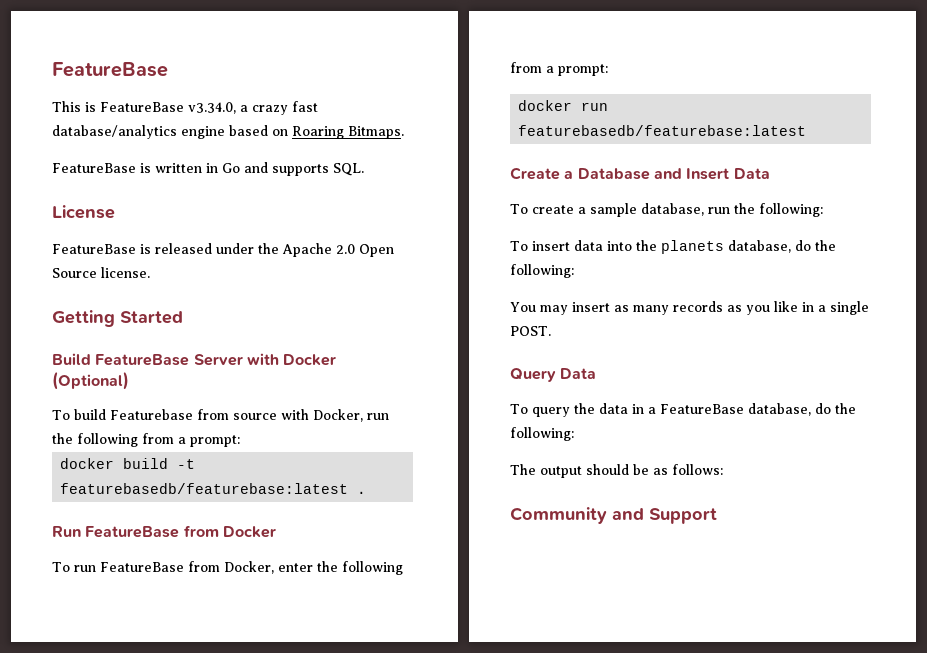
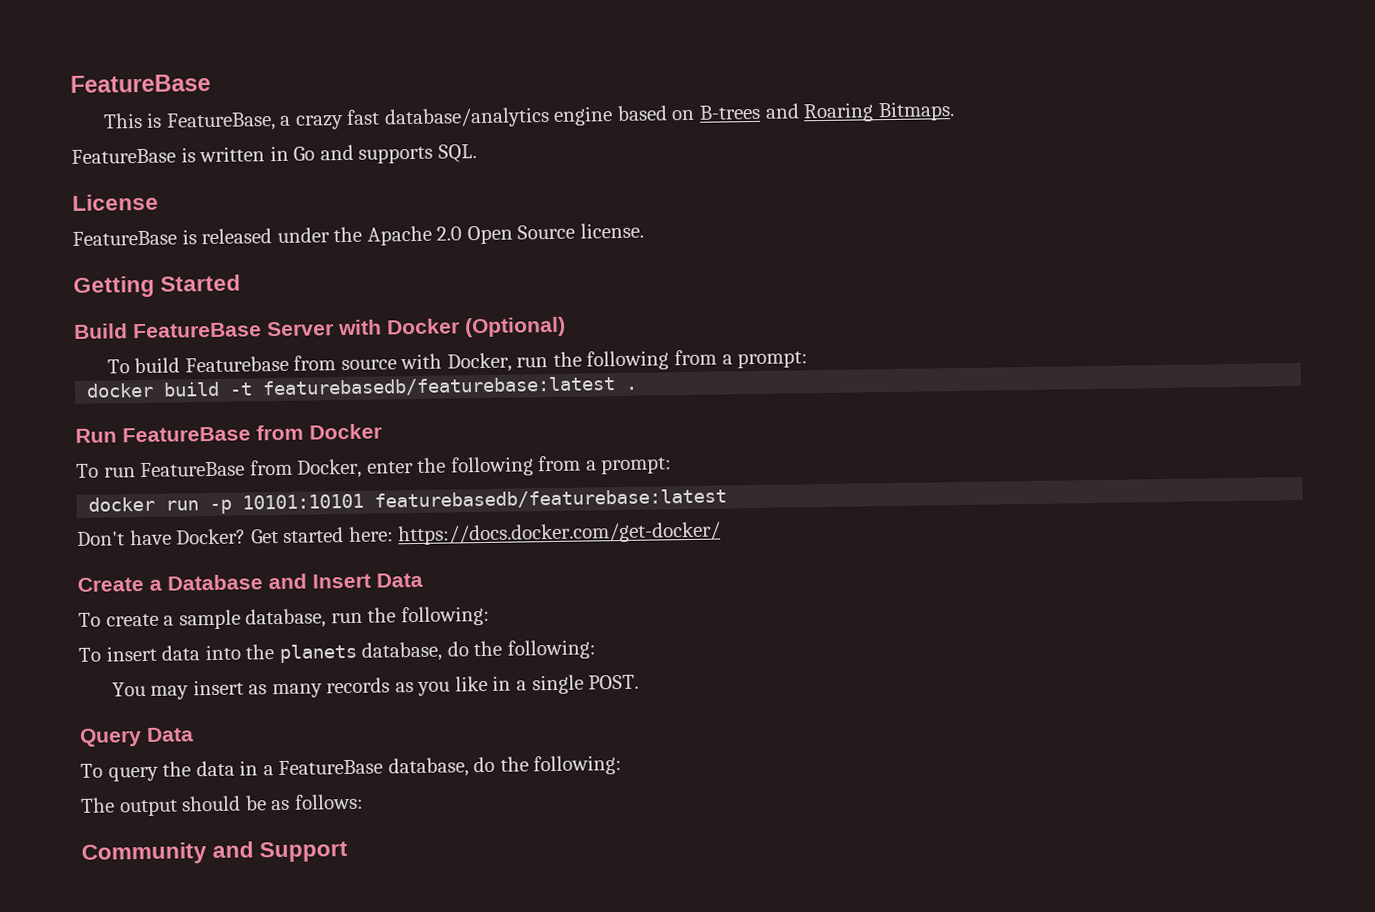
- This is FeatureBase v3.34.0, a crazy fast database/analytics engine based on Roaring Bitmaps.
+ This is FeatureBase, a crazy fast database/analytics engine based on B-trees and Roaring Bitmaps.
- docker run featurebasedb/featurebase:latest
+ docker run -p 10101:10101 featurebasedb/featurebase:latest
+ Don't have Docker? Get started here: https://docs.docker.com/get-docker/

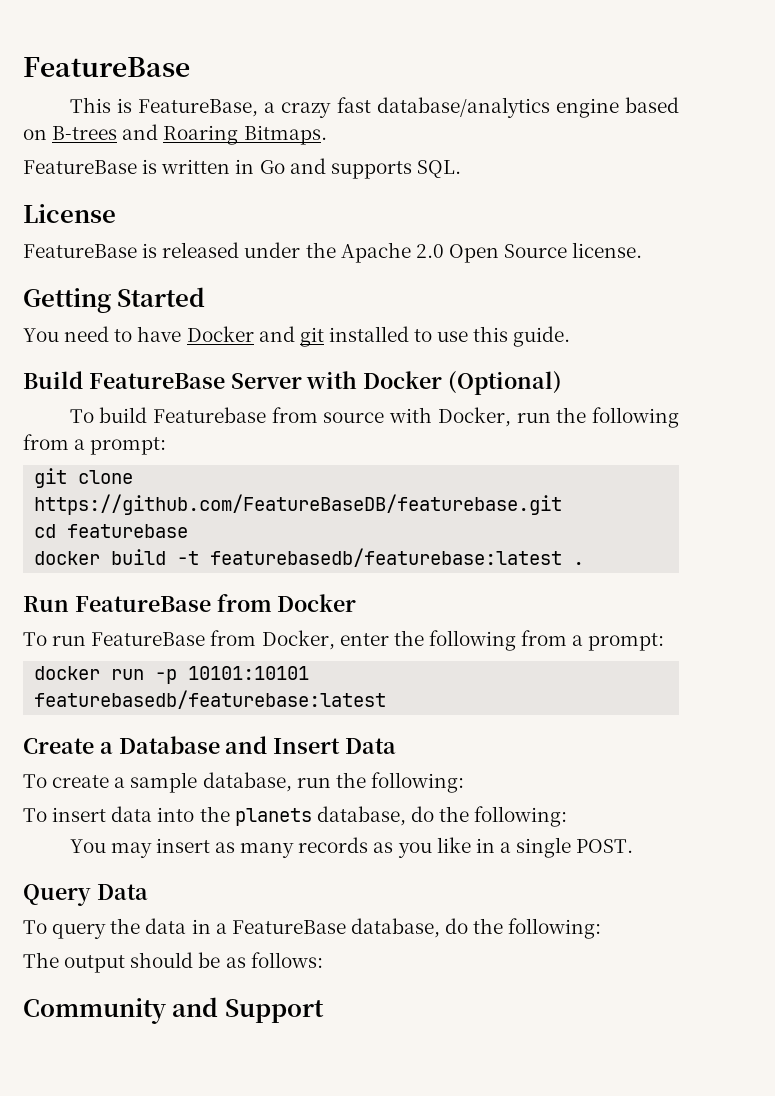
+ You need to have Docker and git installed to use this guide.
+ git clone https://github.com/FeatureBaseDB/featurebase.git
+ cd featurebase
- Don't have Docker? Get started here: https://docs.docker.com/get-docker/

